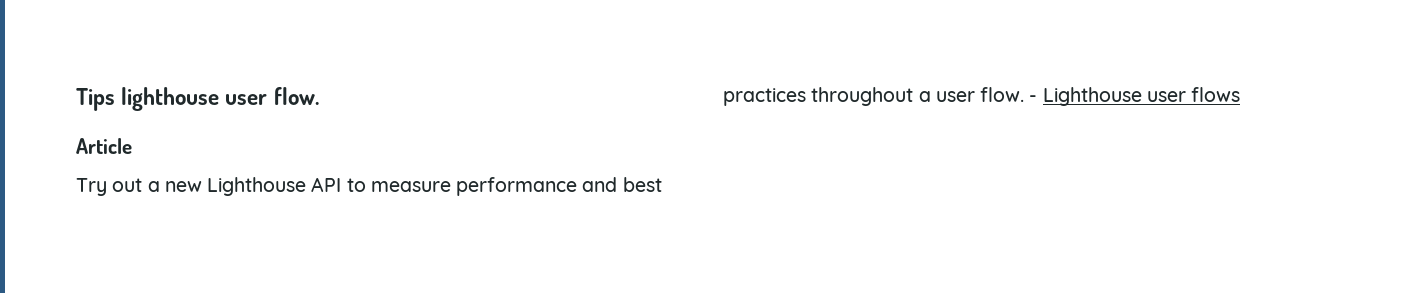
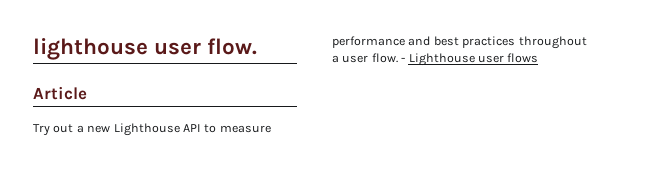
- Tips lighthouse user flow.
+ lighthouse user flow.

